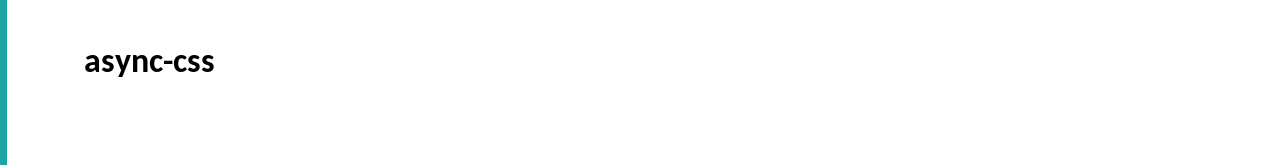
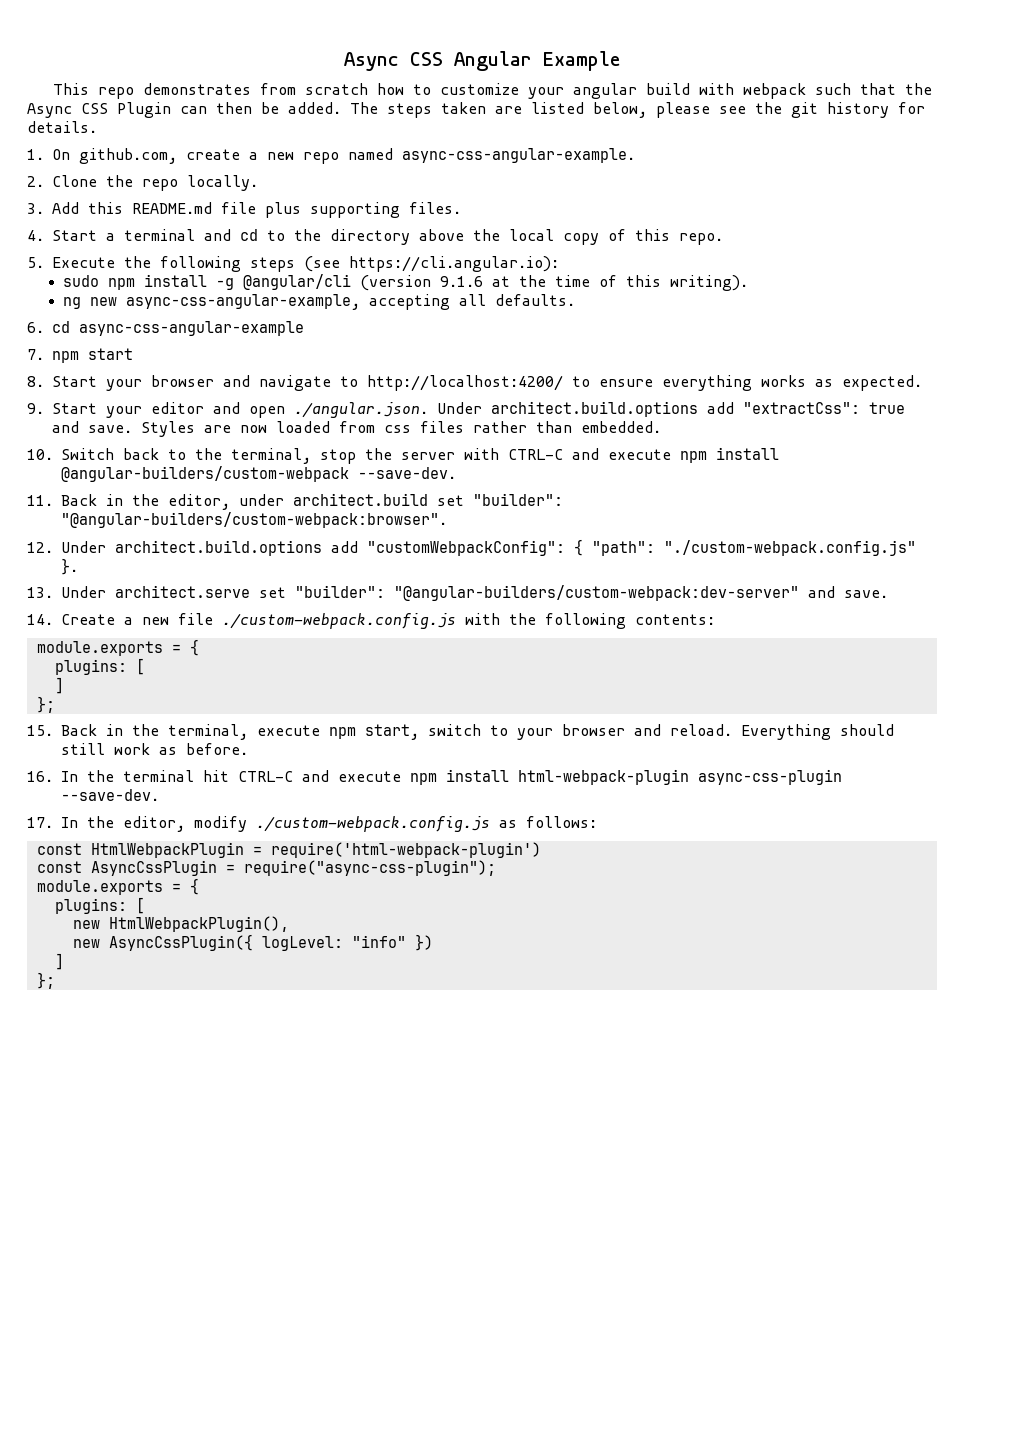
- async-css
+ Async CSS Angular Example
+ This repo demonstrates from scratch how to customize your angular build with webpack such that the Async CSS Plugin can then be added. The steps taken are listed below, please see the git history for details.
+ 1. On github.com, create a new repo named async-css-angular-example.
+ 2. Clone the repo locally.
+ 3. Add this README.md file plus supporting files.
+ 4. Start a terminal and cd to the directory above the local copy of this repo.
+ 5. Execute the following steps (see https://cli.angular.io):
+ sudo npm install -g @angular/cli (version 9.1.6 at the time of this writing).
+ ng new async-css-angular-example, accepting all defaults.
+ 6. cd async-css-angular-example
+ 7. npm start
+ 8. Start your browser and navigate to http://localhost:4200/ to ensure everything works as expected.
+ 9. Start your editor and open ./angular.json. Under architect.build.options add "extractCss": true and save. Styles are now loaded from css files rather than embedded.
+ 10. Switch back to the terminal, stop the server with CTRL-C and execute npm install @angular-builders/custom-webpack --save-dev.
+ 11. Back in the editor, under architect.build set "builder": "@angular-builders/custom-webpack:browser".
+ 12. Under architect.build.options add "customWebpackConfig": { "path": "./custom-webpack.config.js" }.
+ 13. Under architect.serve set "builder": "@angular-builders/custom-webpack:dev-server" and save.
+ 14. Create a new file ./custom-webpack.config.js with the following contents:
+ module.exports = {
+ plugins: [
+ ]
+ };
+ 15. Back in the terminal, execute npm start, switch to your browser and reload. Everything should still work as before.
+ 16. In the terminal hit CTRL-C and execute npm install html-webpack-plugin async-css-plugin --save-dev.
+ 17. In the editor, modify ./custom-webpack.config.js as follows:
+ const HtmlWebpackPlugin = require('html-webpack-plugin')
+ const AsyncCssPlugin = require("async-css-plugin");
+ module.exports = {
+ plugins: [
+ new HtmlWebpackPlugin(),
+ new AsyncCssPlugin({ logLevel: "info" })
+ ]
+ };

